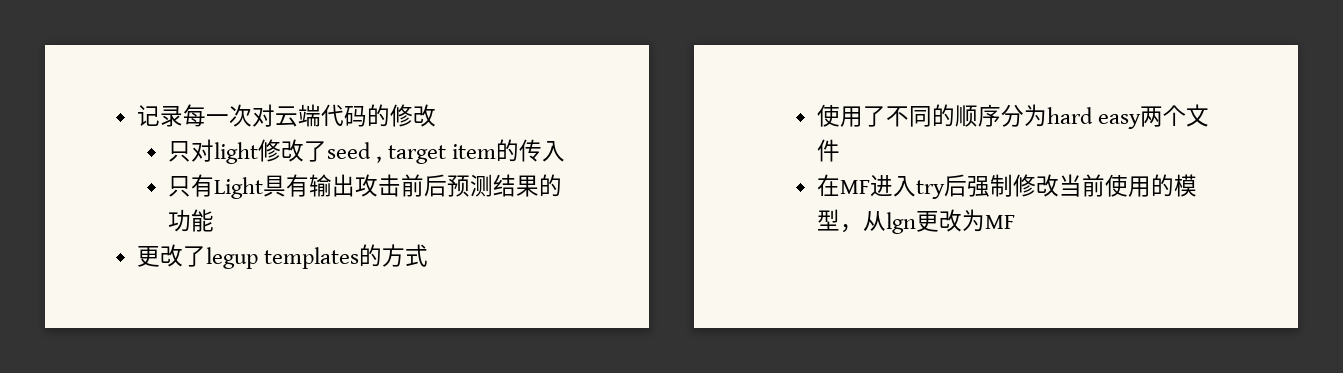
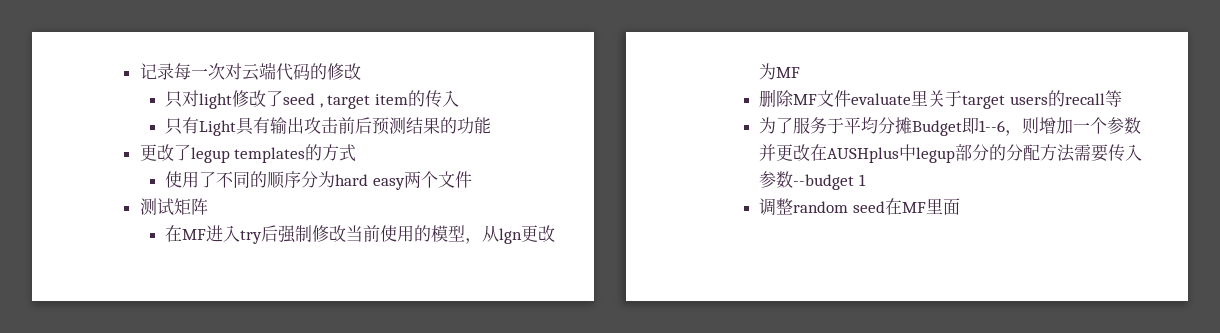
+ 测试矩阵
+ 删除MF文件evaluate里关于target users的recall等
+ 为了服务于平均分摊Budget即1--6，则增加一个参数并更改在AUSHplus中legup部分的分配方法需要传入参数--budget 1
+ 调整random seed在MF里面

